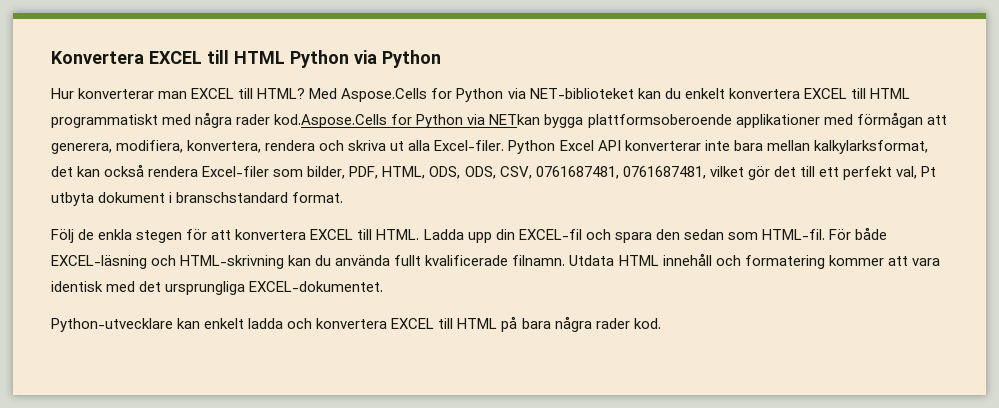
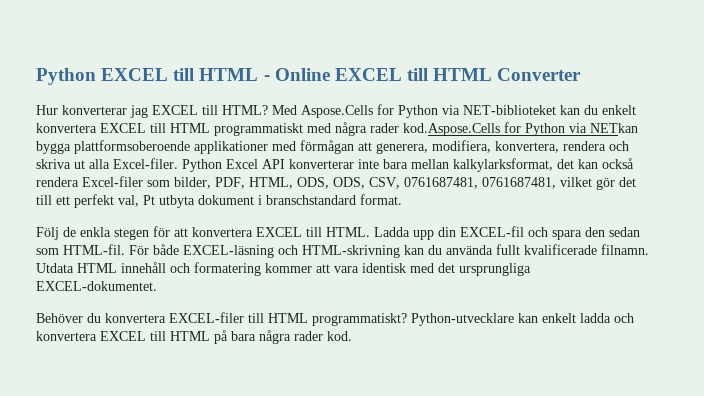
- Konvertera EXCEL till HTML Python via Python
+ Python EXCEL till HTML - Online EXCEL till HTML Converter
- Hur konverterar man EXCEL till HTML?
+ Hur konverterar jag EXCEL till HTML?
+ Behöver du konvertera EXCEL-filer till HTML programmatiskt?

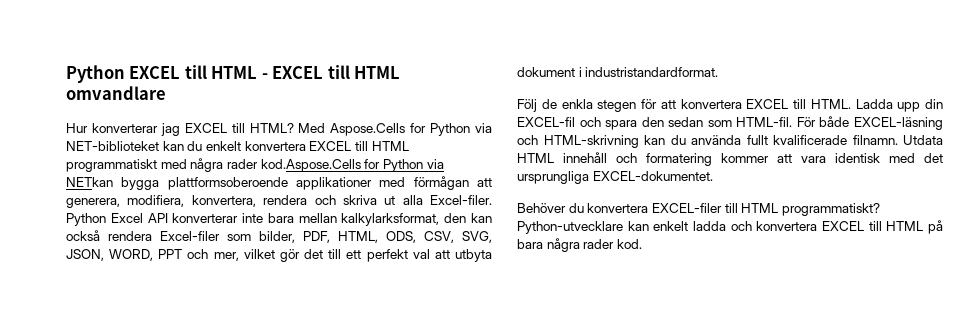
- Python EXCEL till HTML - Online EXCEL till HTML Converter
+ Python EXCEL till HTML - EXCEL till HTML omvandlare
- Python Excel API konverterar inte bara mellan kalkylarksformat, det kan också rendera Excel-filer som bilder, PDF, HTML, ODS, ODS, CSV, 0761687481, 0761687481, vilket gör det till ett perfekt val, Pt utbyta dokument i branschstandard format.
+ Python Excel API konverterar inte bara mellan kalkylarksformat, den kan också rendera Excel-filer som bilder, PDF, HTML, ODS, CSV, SVG, JSON, WORD, PPT och mer, vilket gör det till ett perfekt val att utbyta dokument i industristandardformat.

